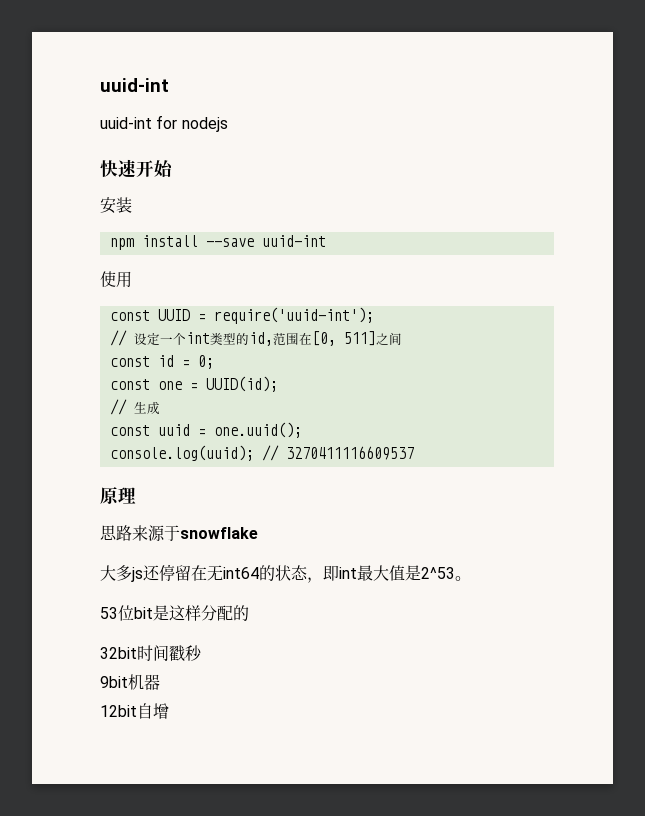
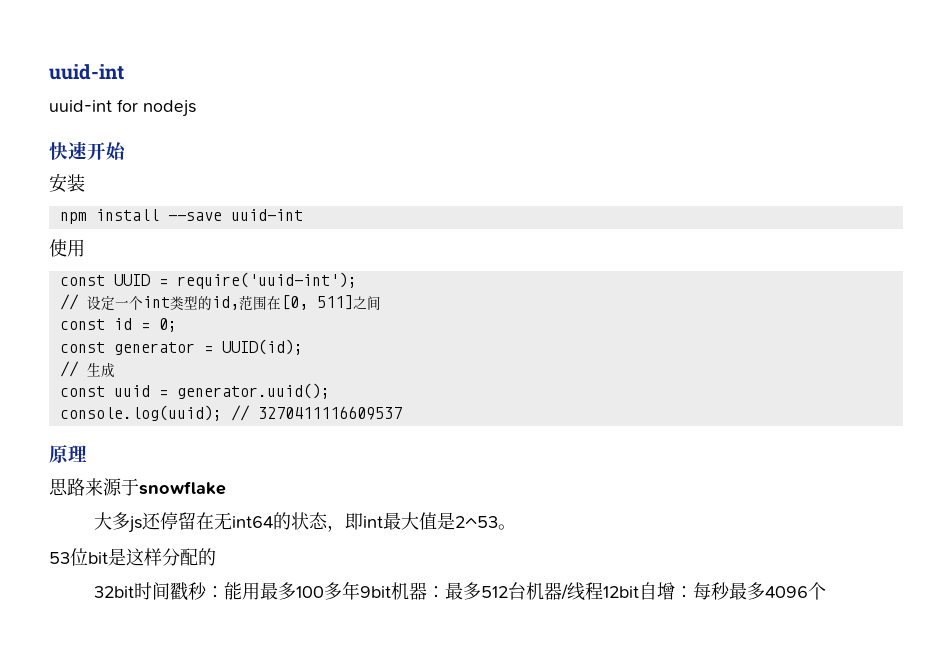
- const one = UUID(id);
+ const generator = UUID(id);
- const uuid = one.uuid();
+ const uuid = generator.uuid();
- 32bit时间戳秒
- 9bit机器
- 12bit自增
+ 32bit时间戳秒：能用最多100多年9bit机器：最多512台机器/线程12bit自增：每秒最多4096个

